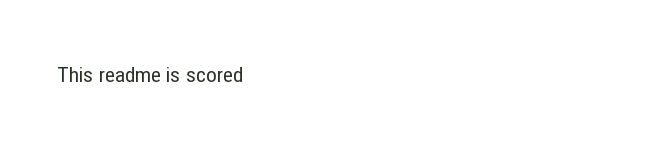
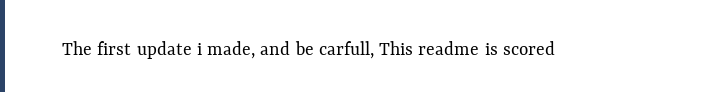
- This readme is scored
+ The first update i made, and be carfull, This readme is scored

